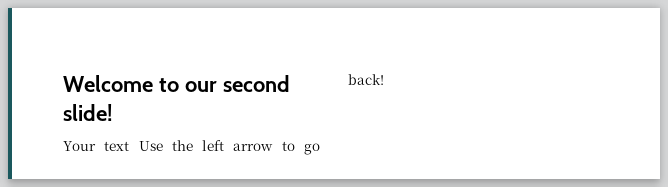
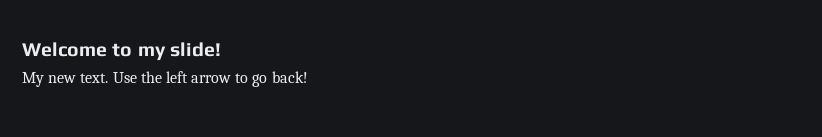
- Welcome to our second slide!
+ Welcome to my slide!
- Your text Use the left arrow to go back!
+ My new text. Use the left arrow to go back!

